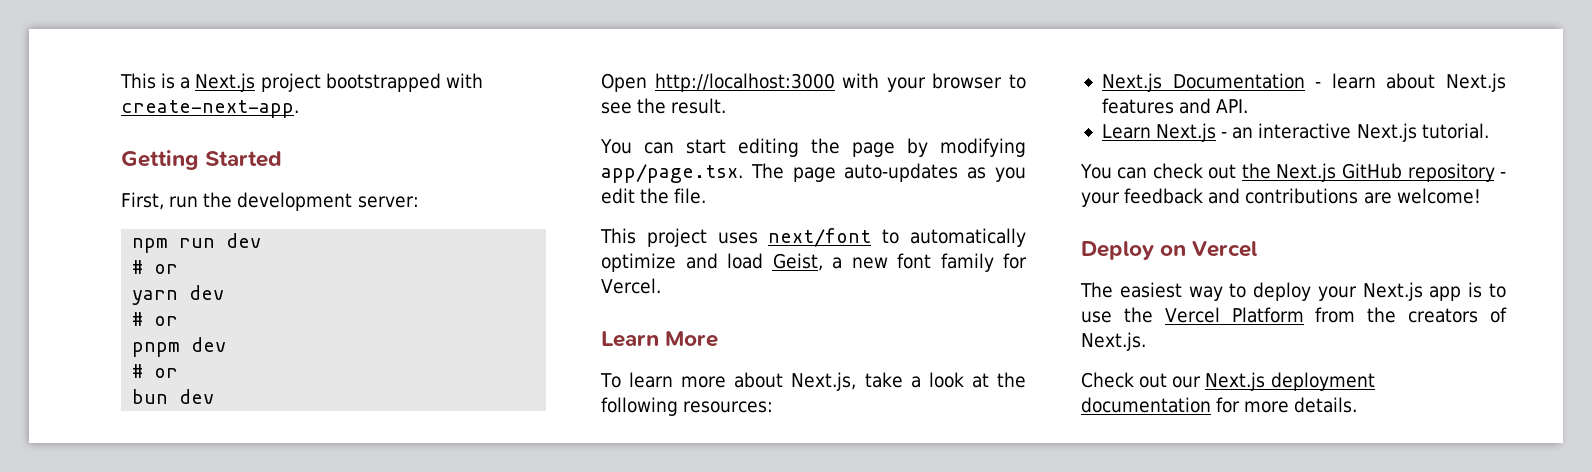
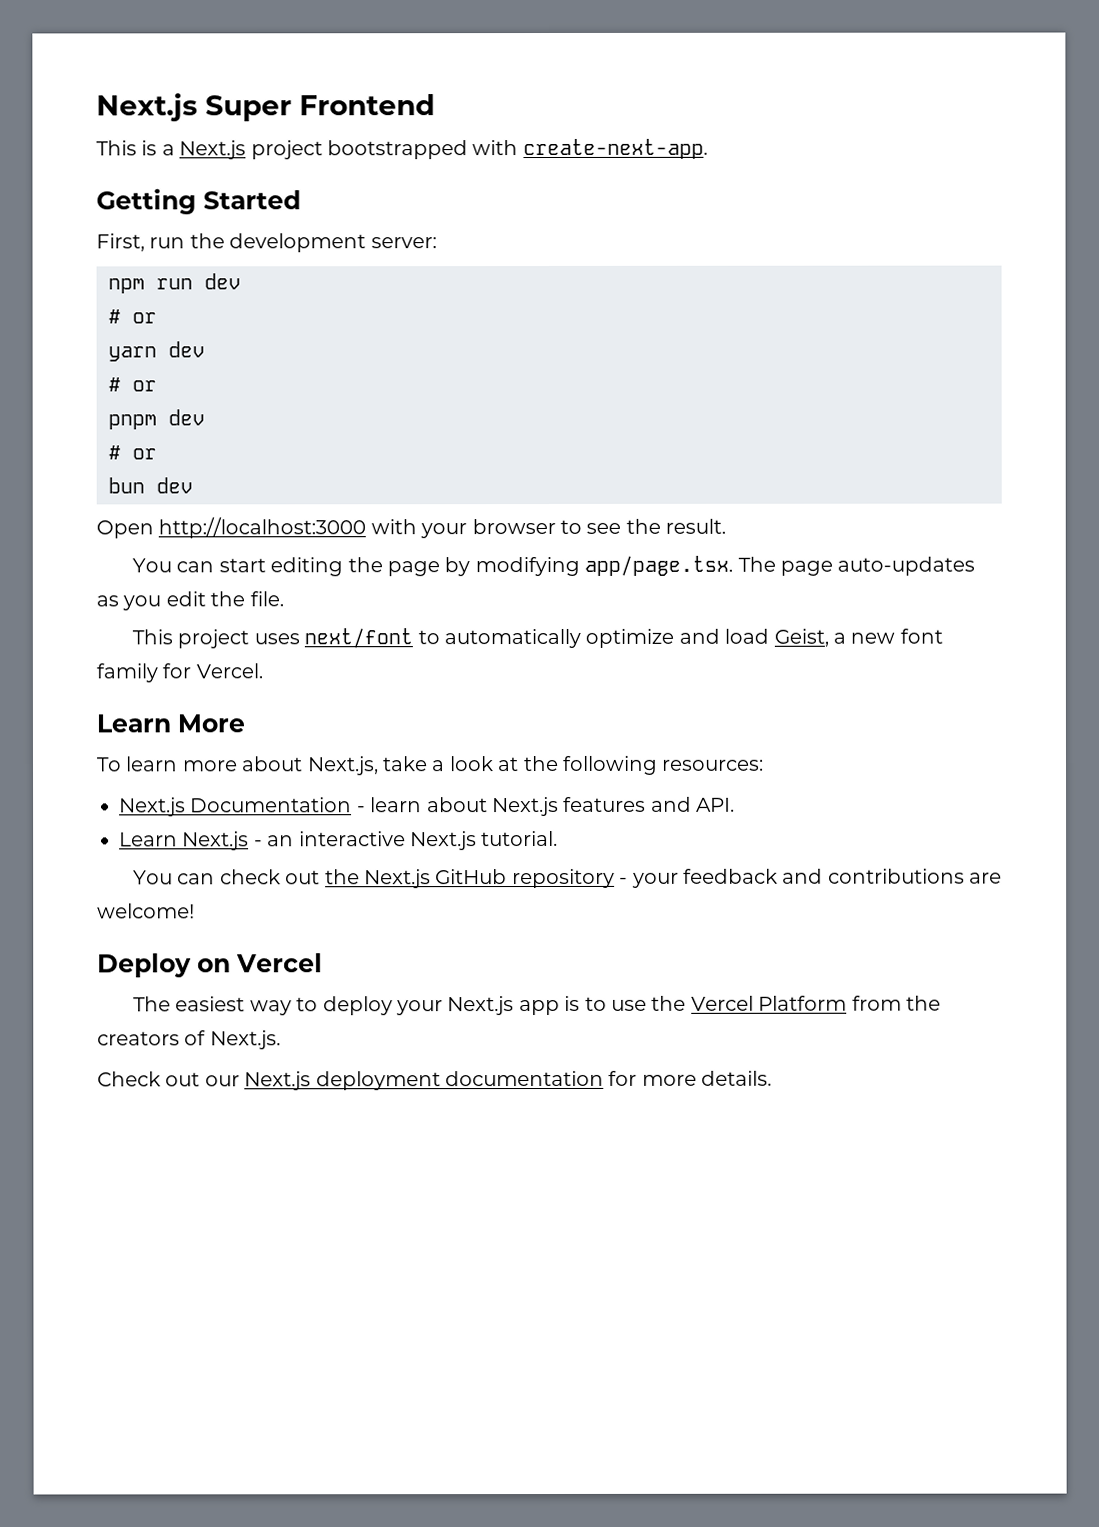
+ Next.js Super Frontend

